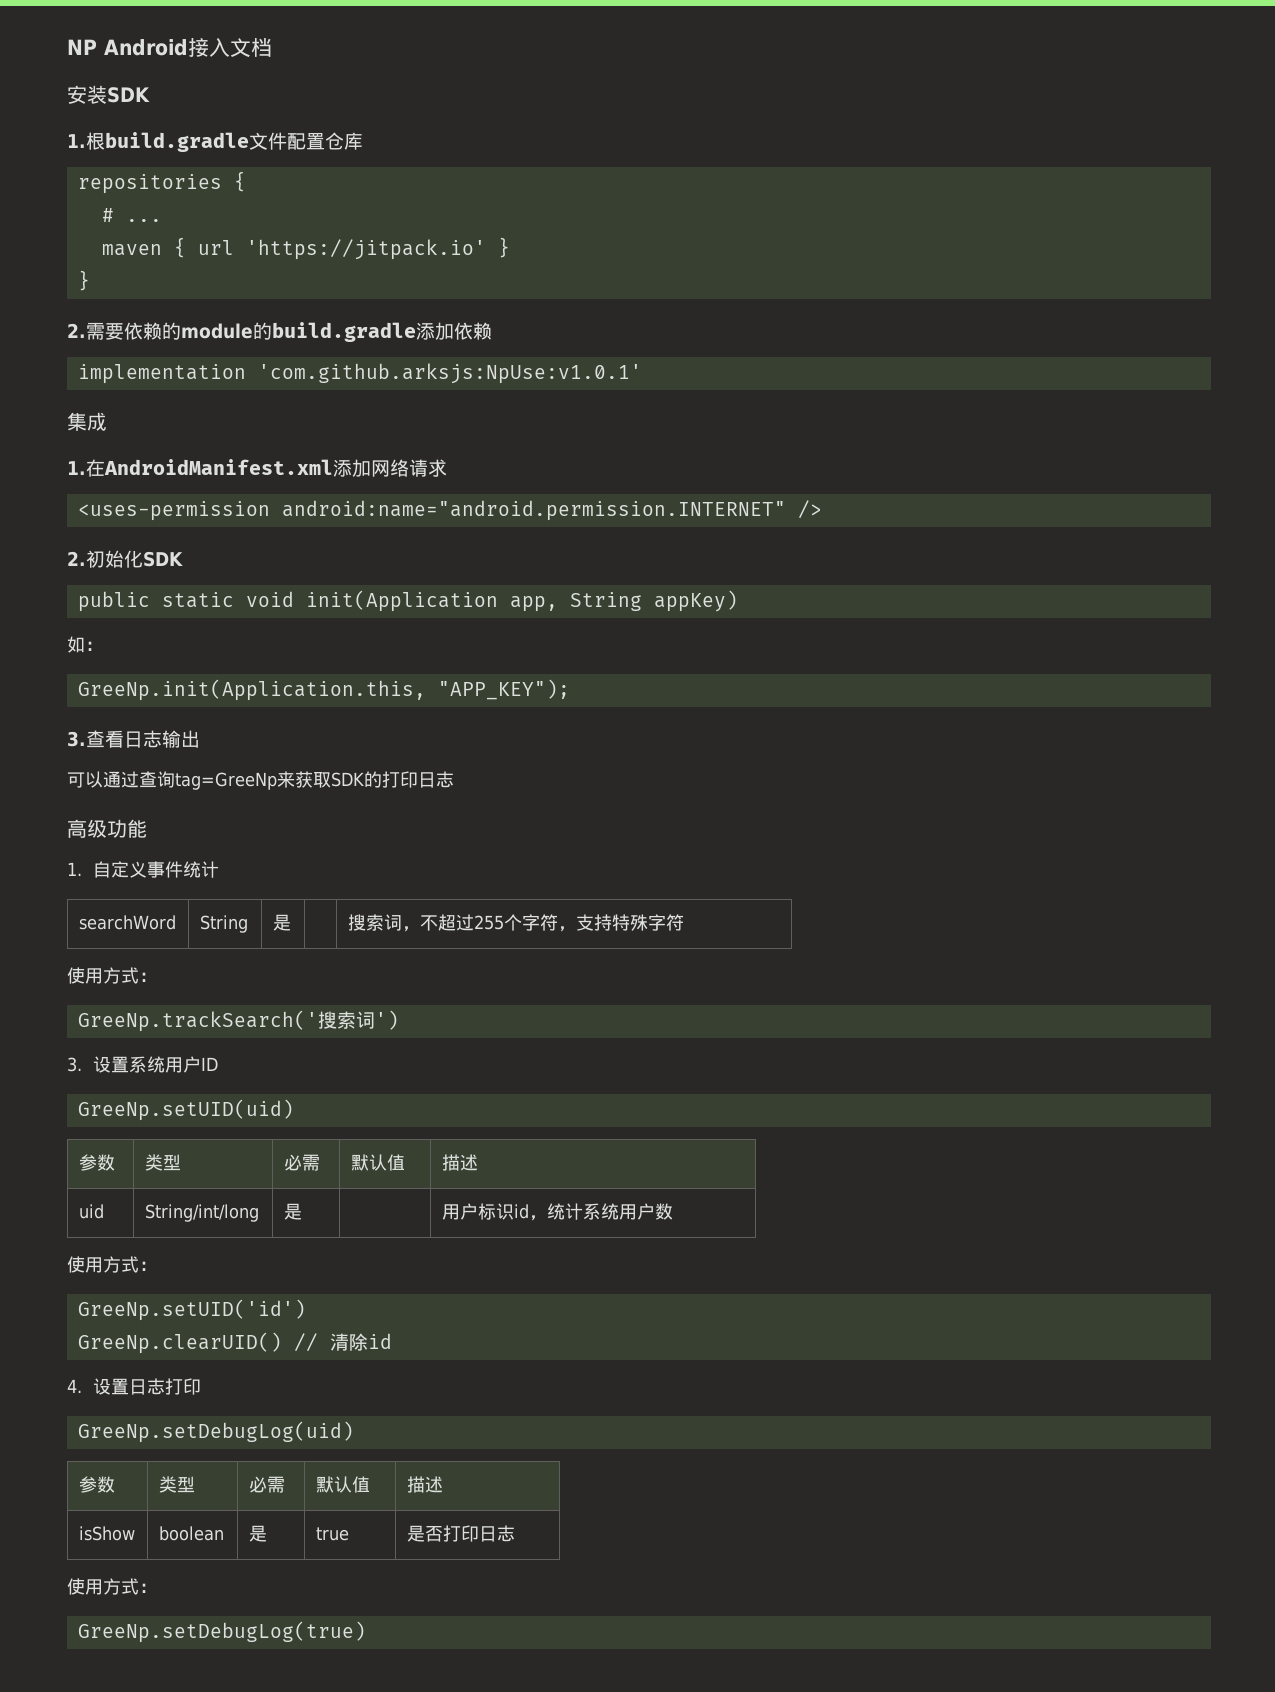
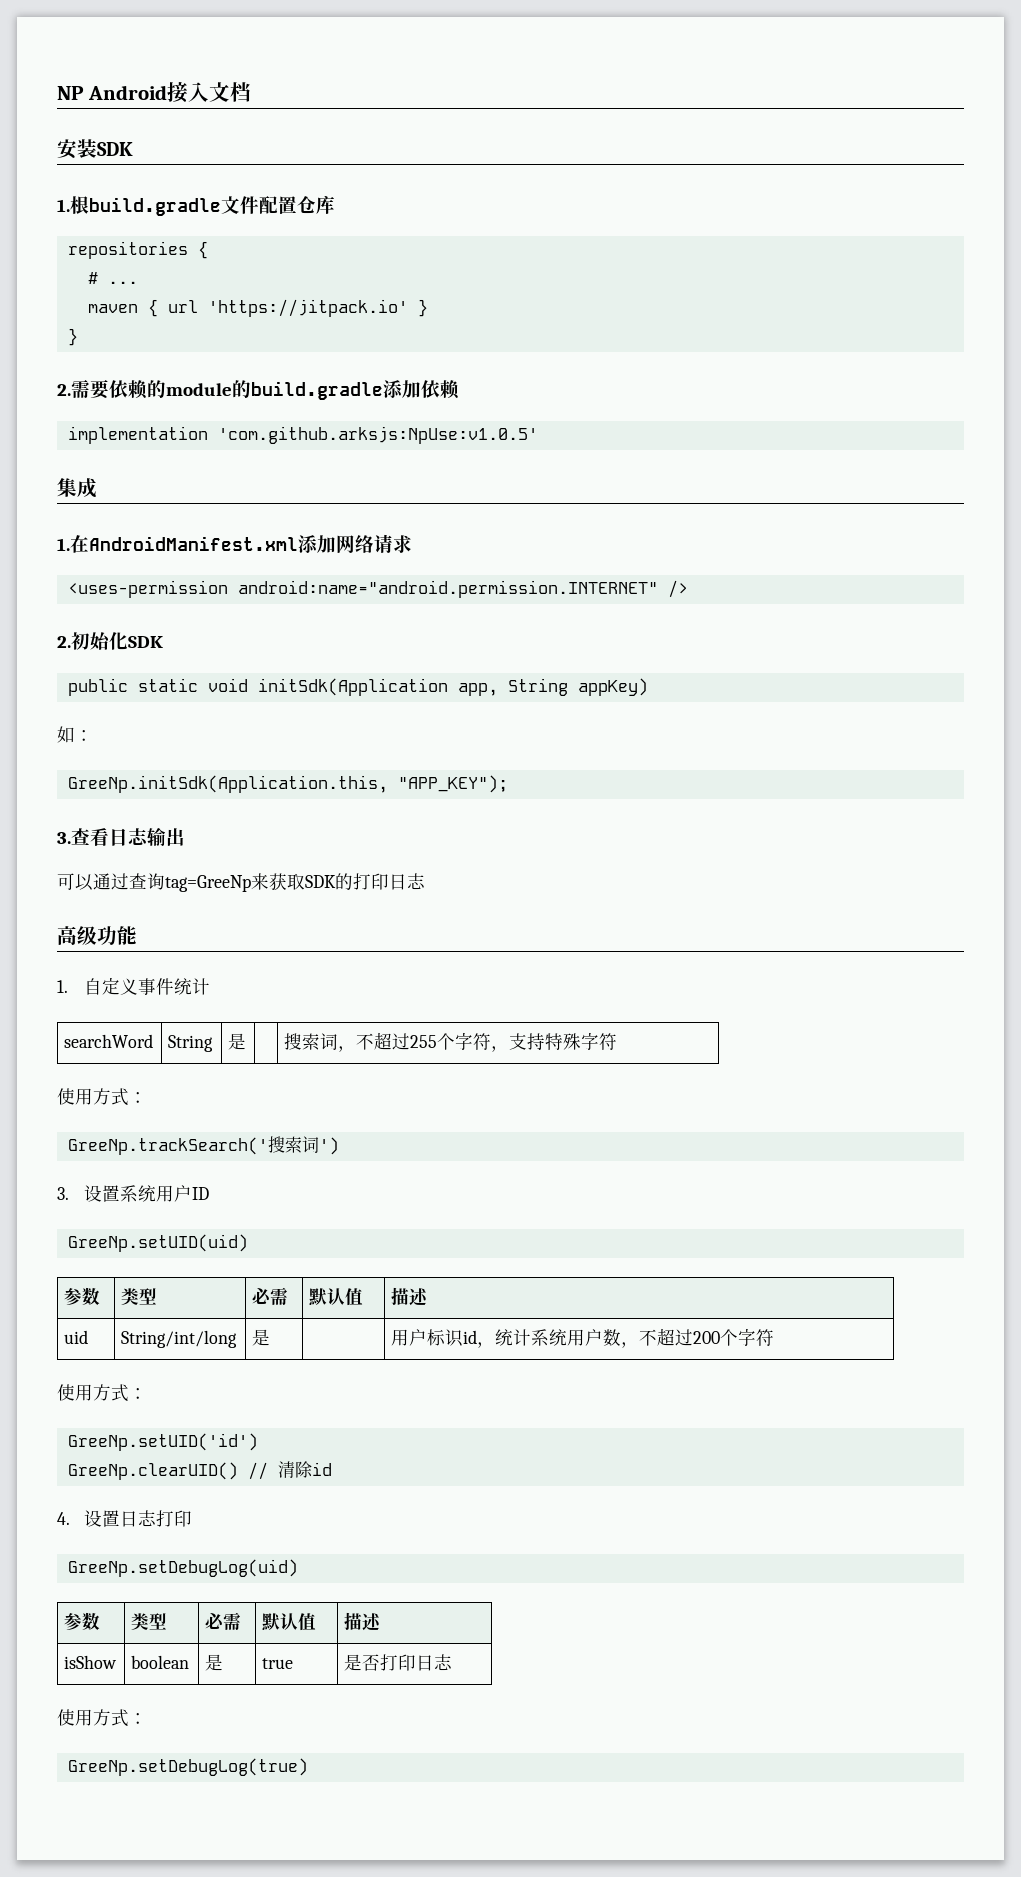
- implementation 'com.github.arksjs:NpUse:v1.0.1'
+ implementation 'com.github.arksjs:NpUse:v1.0.5'
- public static void init(Application app, String appKey)
+ public static void initSdk(Application app, String appKey)
- GreeNp.init(Application.this, "APP_KEY");
+ GreeNp.initSdk(Application.this, "APP_KEY");
- uid | String/int/long | 是 | | 用户标识id，统计系统用户数
+ uid | String/int/long | 是 | | 用户标识id，统计系统用户数，不超过200个字符

